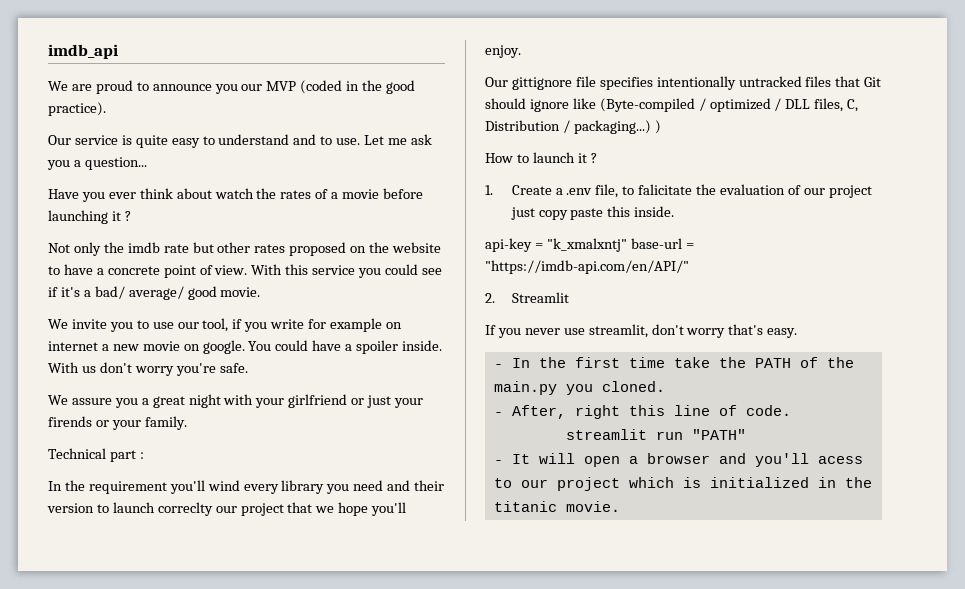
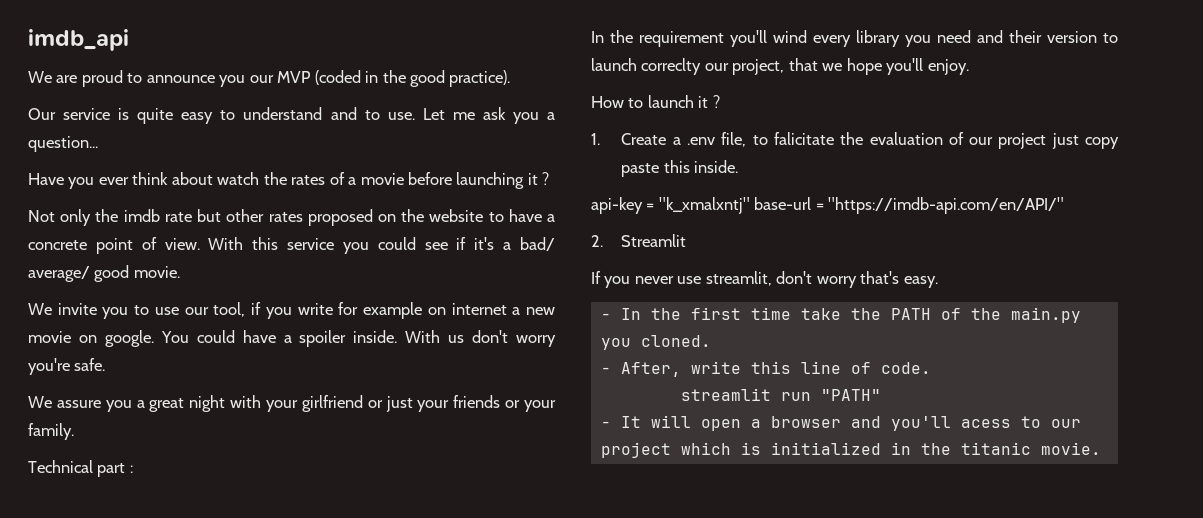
- We assure you a great night with your girlfriend or just your firends or your family.
+ We assure you a great night with your girlfriend or just your friends or your family.
- In the requirement you'll wind every library you need and their version to launch correclty our project that we hope you'll enjoy.
+ In the requirement you'll wind every library you need and their version to launch correclty our project, that we hope you'll enjoy.
- Our gittignore file specifies intentionally untracked files that Git should ignore like (Byte-compiled / optimized / DLL files, C, Distribution / packaging...) )
- - After, right this line of code.
+ - After, write this line of code.

